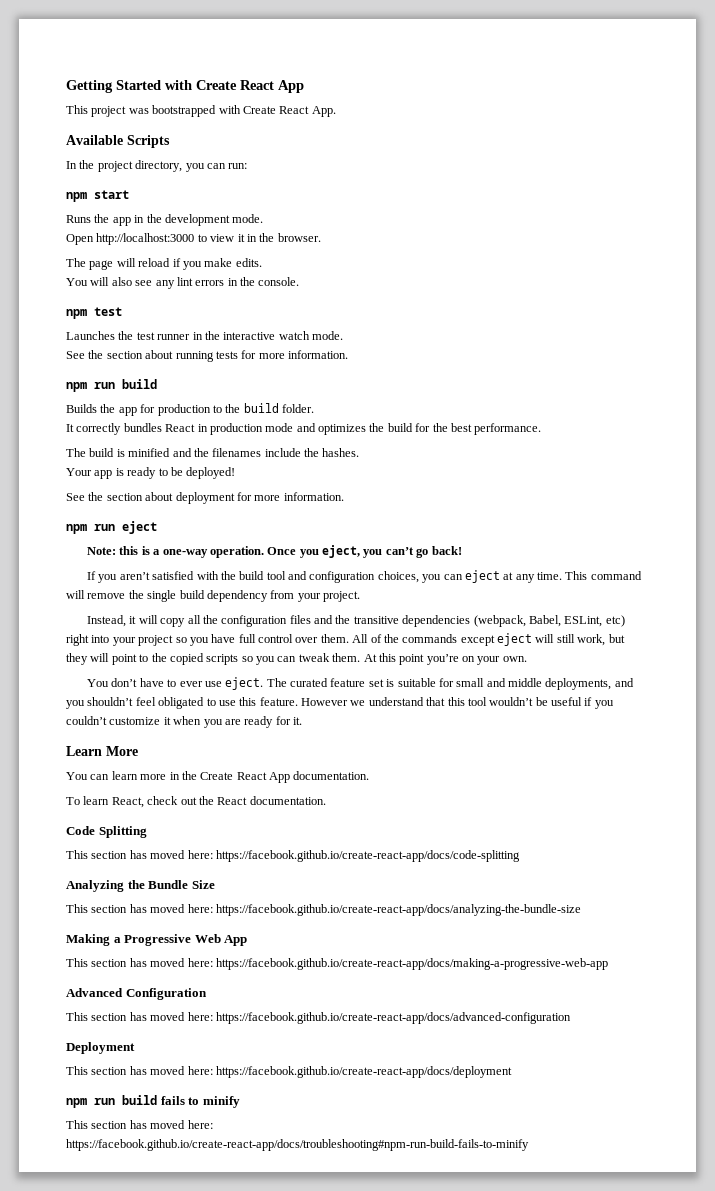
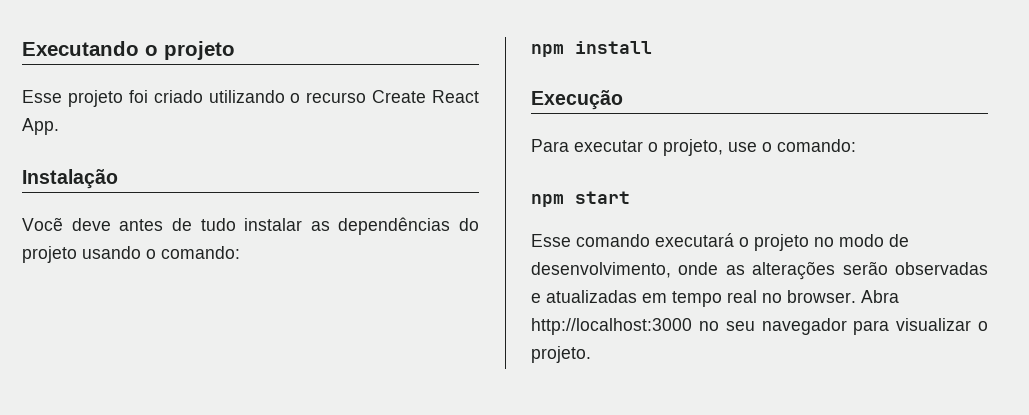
- Getting Started with Create React App
- This project was bootstrapped with Create React App.
- Available Scripts
- In the project directory, you can run:
+ Executando o projeto
+ Esse projeto foi criado utilizando o recurso Create React App.
+ Instalação
+ Vocẽ deve antes de tudo instalar as dependências do projeto usando o comando:
+ npm install
+ Execução
+ Para executar o projeto, use o comando:
  npm start
- Runs the app in the development mode.
- Open http://localhost:3000 to view it in the browser.
- The page will reload if you make edits.
- You will also see any lint errors in the console.
- npm test
- Launches the test runner in the interactive watch mode.
- See the section about running tests for more information.
- npm run build
- Builds the app for production to the build folder.
- It correctly bundles React in production mode and optimizes the build for the best performance.
- The build is minified and the filenames include the hashes.
- Your app is ready to be deployed!
- See the section about deployment for more information.
- npm run eject
- Note: this is a one-way operation. Once you eject, you can’t go back!
- If you aren’t satisfied with the build tool and configuration choices, you can eject at any time. This command will remove the single build dependency from your project.
- Instead, it will copy all the configuration files and the transitive dependencies (webpack, Babel, ESLint, etc) right into your project so you have full control over them. All of the commands except eject will still work, but they will point to the copied scripts so you can tweak them. At this point you’re on your own.
- You don’t have to ever use eject. The curated feature set is suitable for small and middle deployments, and you shouldn’t feel obligated to use this feature. However we understand that this tool wouldn’t be useful if you couldn’t customize it when you are ready for it.
- Learn More
- You can learn more in the Create React App documentation.
- To learn React, check out the React documentation.
- Code Splitting
- This section has moved here: https://facebook.github.io/create-react-app/docs/code-splitting
- Analyzing the Bundle Size
- This section has moved here: https://facebook.github.io/create-react-app/docs/analyzing-the-bundle-size
- Making a Progressive Web App
- This section has moved here: https://facebook.github.io/create-react-app/docs/making-a-progressive-web-app
- Advanced Configuration
- This section has moved here: https://facebook.github.io/create-react-app/docs/advanced-configuration
- Deployment
- This section has moved here: https://facebook.github.io/create-react-app/docs/deployment
- npm run build fails to minify
- This section has moved here: https://facebook.github.io/create-react-app/docs/troubleshooting#npm-run-build-fails-to-minify
+ Esse comando executará o projeto no modo de desenvolvimento, onde as alterações serão observadas e atualizadas em tempo real no browser. Abra http://localhost:3000 no seu navegador para visualizar o projeto.

